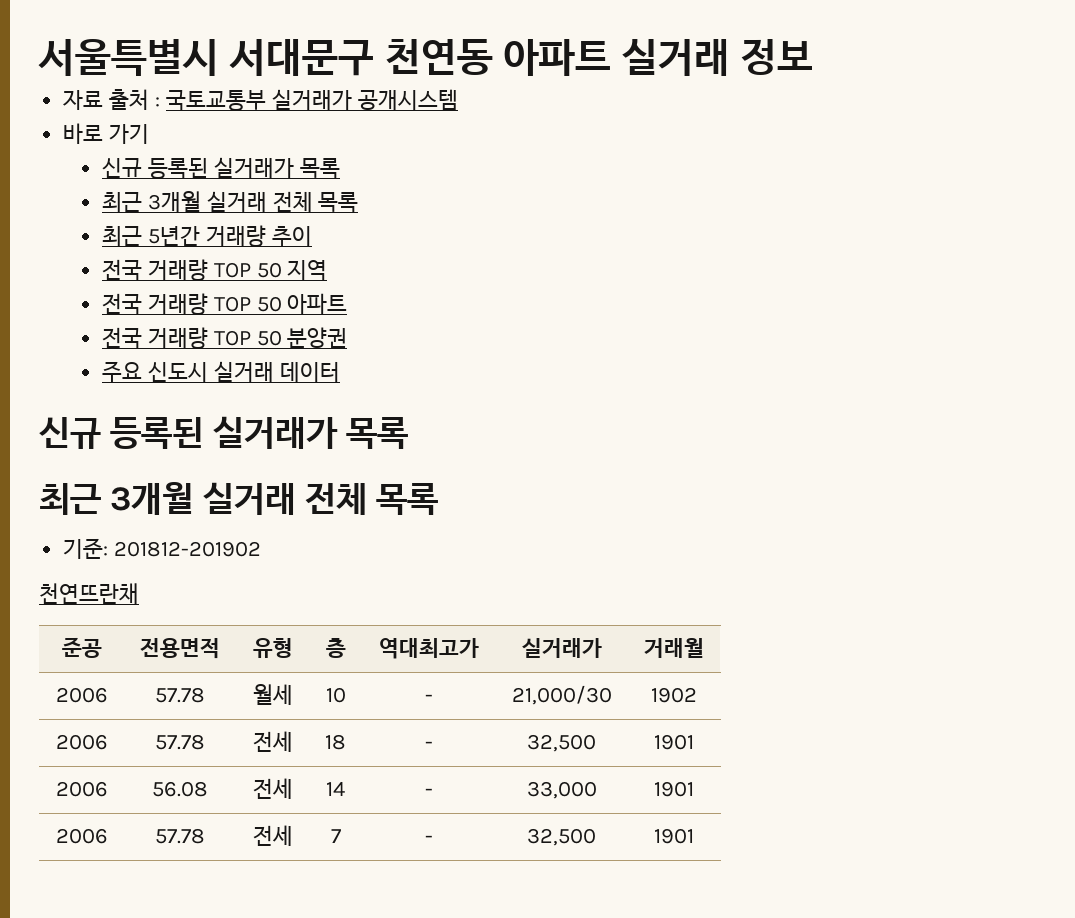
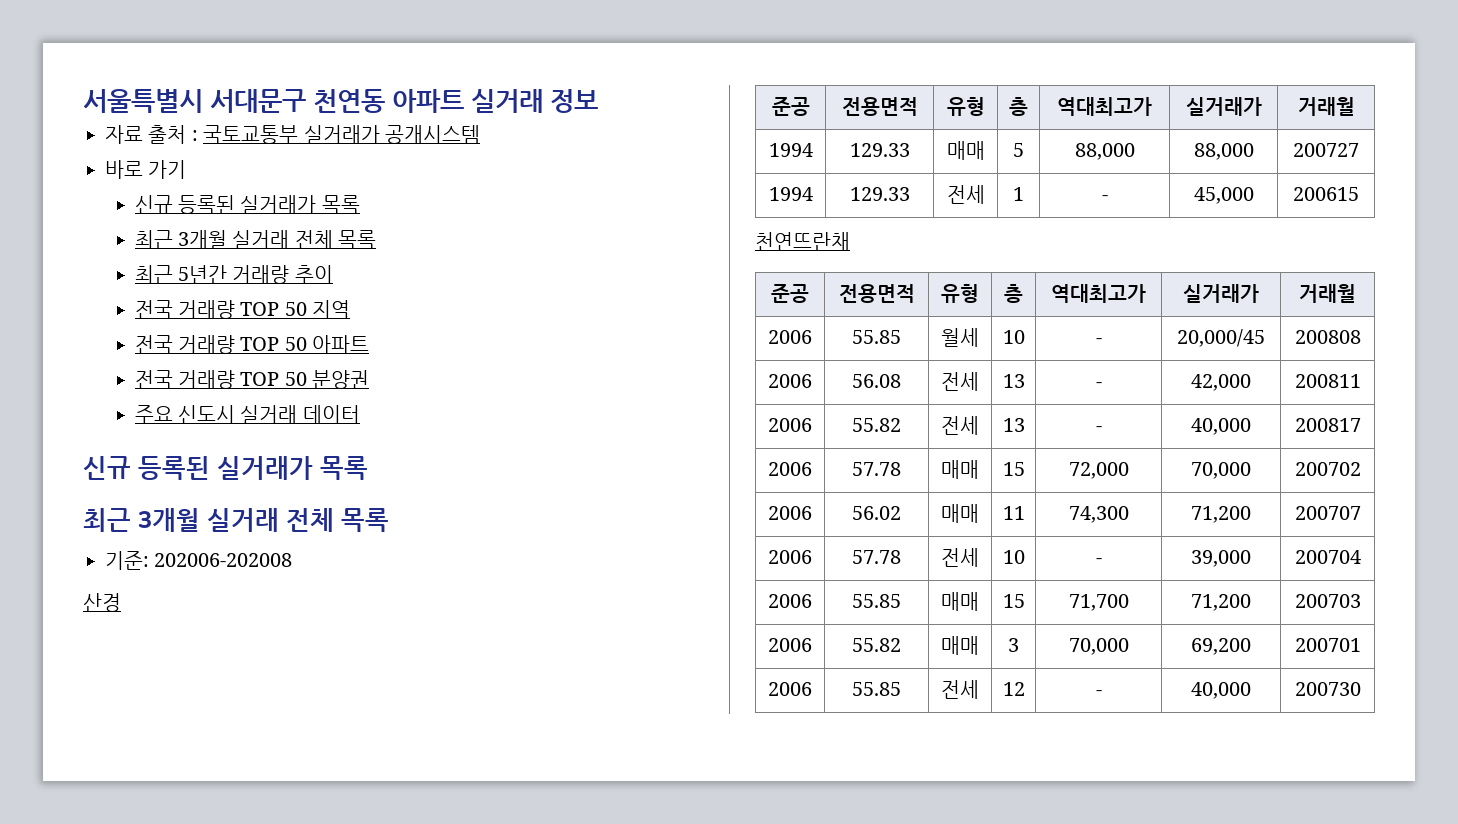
- 기준: 201812-201902
+ 기준: 202006-202008
+ 산경
+ 준공 | 전용면적 | 유형 | 층 | 역대최고가 | 실거래가 | 거래월
+ 1994 | 129.33 | 매매 | 5 | 88,000 | 88,000 | 200727
+ 1994 | 129.33 | 전세 | 1 | - | 45,000 | 200615
- 2006 | 57.78 | 월세 | 10 | - | 21,000/30 | 1902
- 2006 | 57.78 | 전세 | 18 | - | 32,500 | 1901
- 2006 | 56.08 | 전세 | 14 | - | 33,000 | 1901
- 2006 | 57.78 | 전세 | 7 | - | 32,500 | 1901
+ 2006 | 55.85 | 월세 | 10 | - | 20,000/45 | 200808
+ 2006 | 56.08 | 전세 | 13 | - | 42,000 | 200811
+ 2006 | 55.82 | 전세 | 13 | - | 40,000 | 200817
+ 2006 | 57.78 | 매매 | 15 | 72,000 | 70,000 | 200702
+ 2006 | 56.02 | 매매 | 11 | 74,300 | 71,200 | 200707
+ 2006 | 57.78 | 전세 | 10 | - | 39,000 | 200704
+ 2006 | 55.85 | 매매 | 15 | 71,700 | 71,200 | 200703
+ 2006 | 55.82 | 매매 | 3 | 70,000 | 69,200 | 200701
+ 2006 | 55.85 | 전세 | 12 | - | 40,000 | 200730

